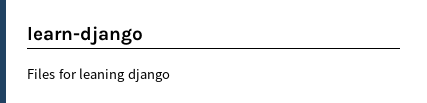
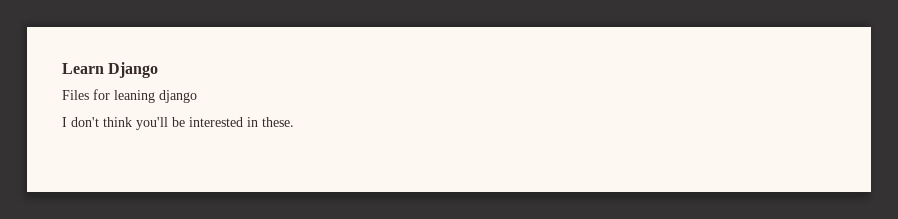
- learn-django
+ Learn Django
+ I don't think you'll be interested in these.

